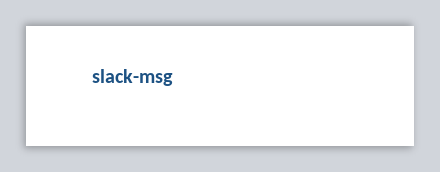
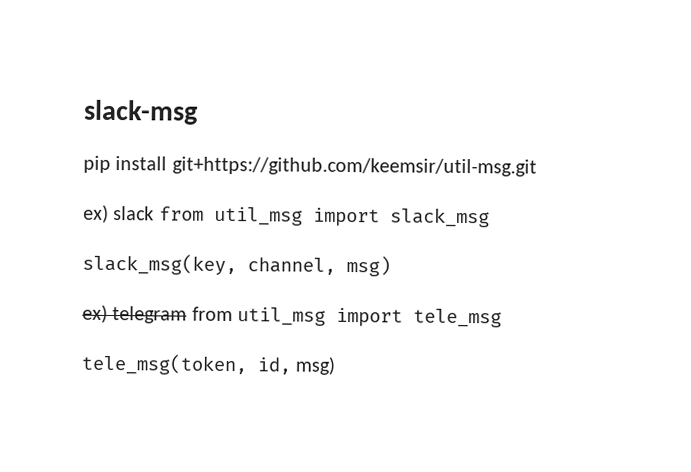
+ pip install git+https://github.com/keemsir/util-msg.git
+ ex) slack from util_msg import slack_msg
+ slack_msg(key, channel, msg)
+ ex) telegram from util_msg import tele_msg
+ tele_msg(token, id, msg)

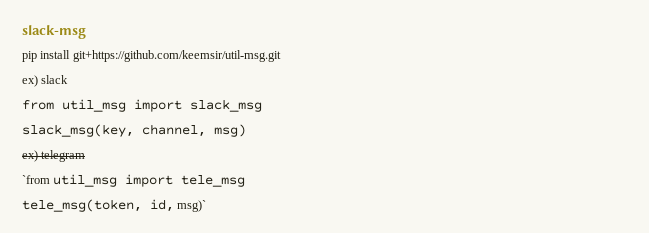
- ex) slack from util_msg import slack_msg
+ ex) slack
+ from util_msg import slack_msg
- ex) telegram from util_msg import tele_msg
+ ex) telegram
+ `from util_msg import tele_msg
- tele_msg(token, id, msg)
+ tele_msg(token, id, msg)`

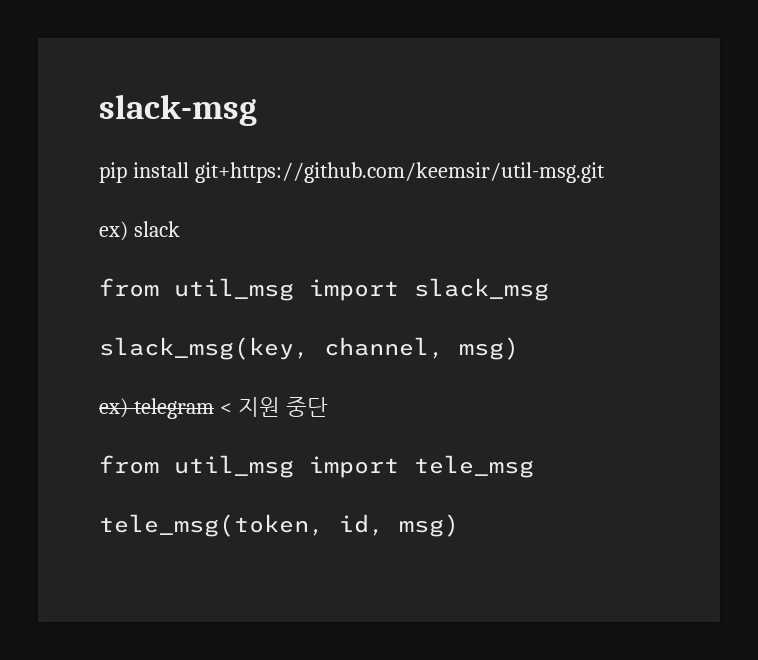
- ex) telegram
- `from util_msg import tele_msg
+ ex) telegram < 지원 중단
+ from util_msg import tele_msg
- tele_msg(token, id, msg)`
+ tele_msg(token, id, msg)

